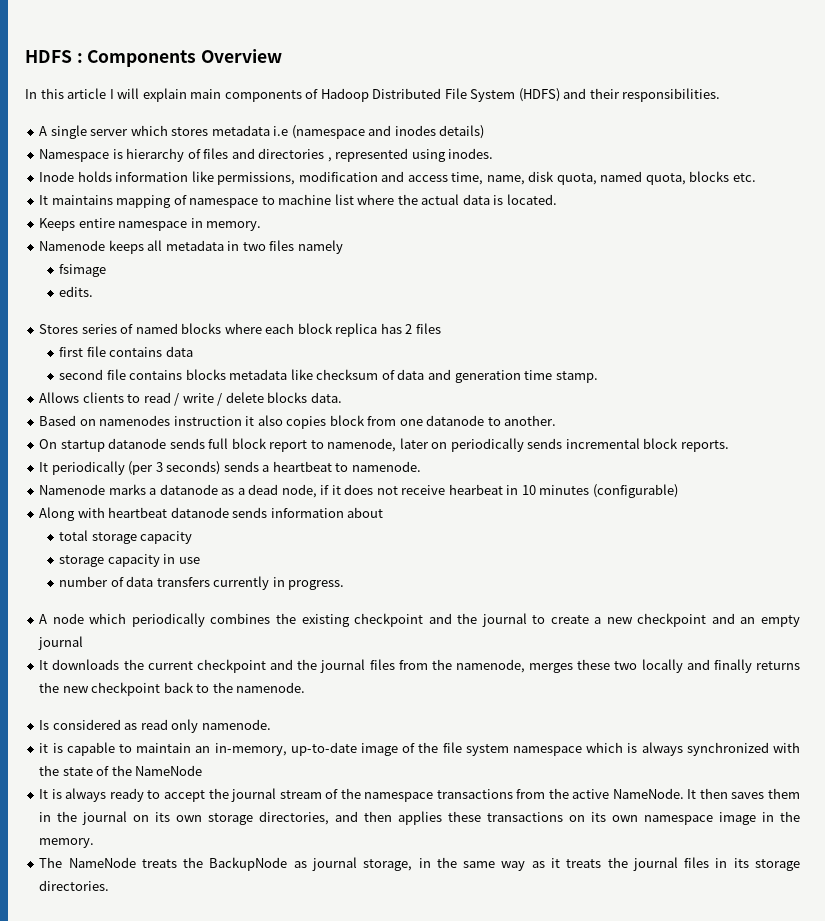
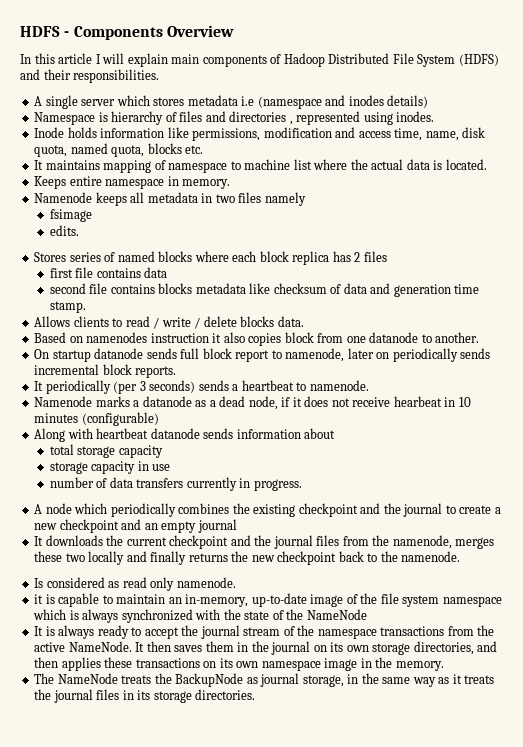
- HDFS : Components Overview
+ HDFS - Components Overview

